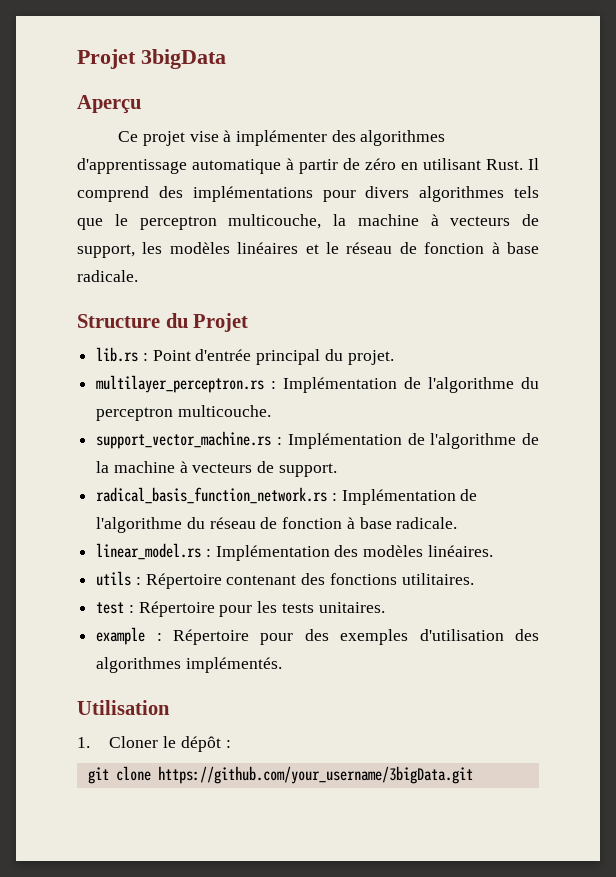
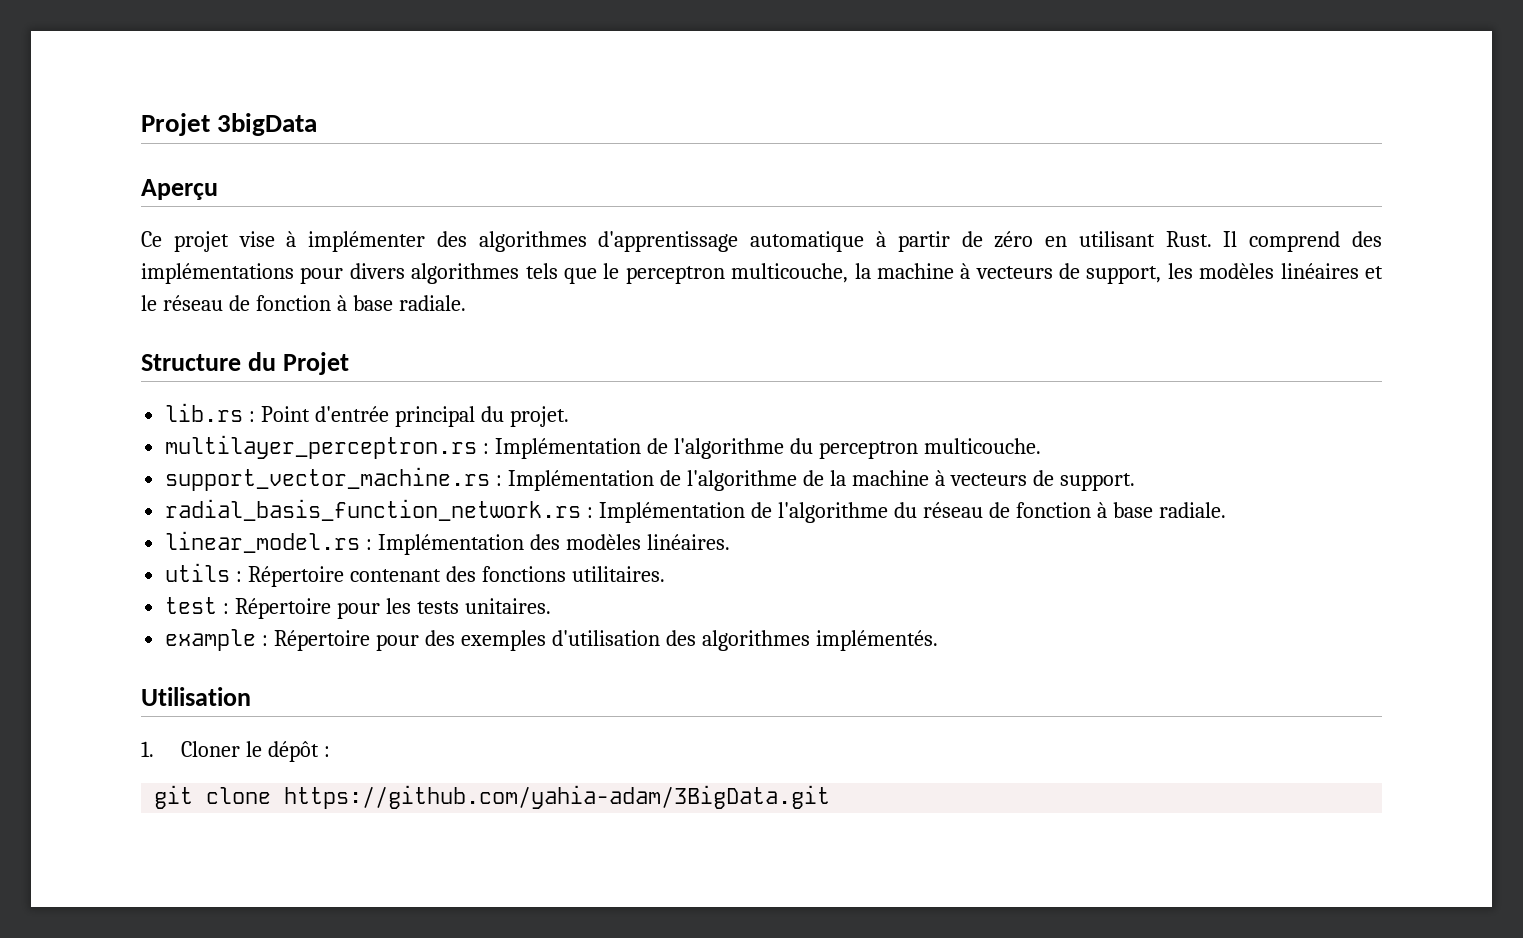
- Il comprend des implémentations pour divers algorithmes tels que le perceptron multicouche, la machine à vecteurs de support, les modèles linéaires et le réseau de fonction à base radicale.
+ Il comprend des implémentations pour divers algorithmes tels que le perceptron multicouche, la machine à vecteurs de support, les modèles linéaires et le réseau de fonction à base radiale.
- radical_basis_function_network.rs : Implémentation de l'algorithme du réseau de fonction à base radicale.
+ radial_basis_function_network.rs : Implémentation de l'algorithme du réseau de fonction à base radiale.
- git clone https://github.com/your_username/3bigData.git
+ git clone https://github.com/yahia-adam/3BigData.git

